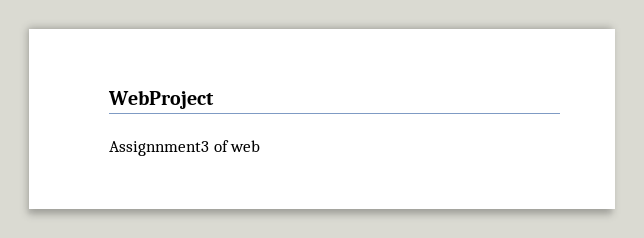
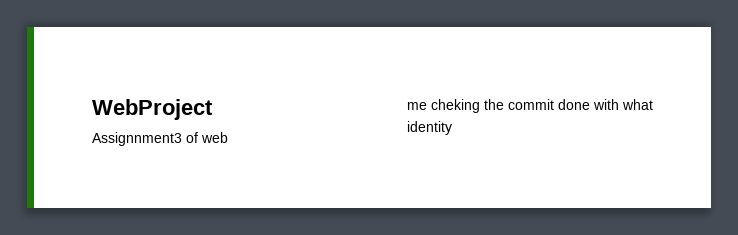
+ me cheking the commit done with what identity

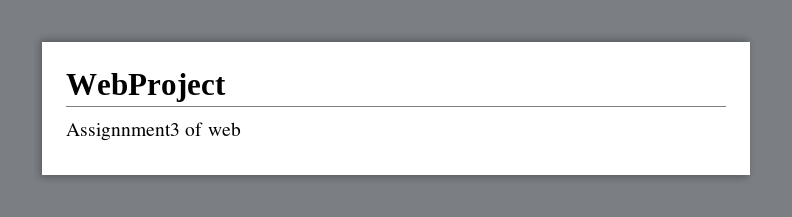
- me cheking the commit done with what identity

